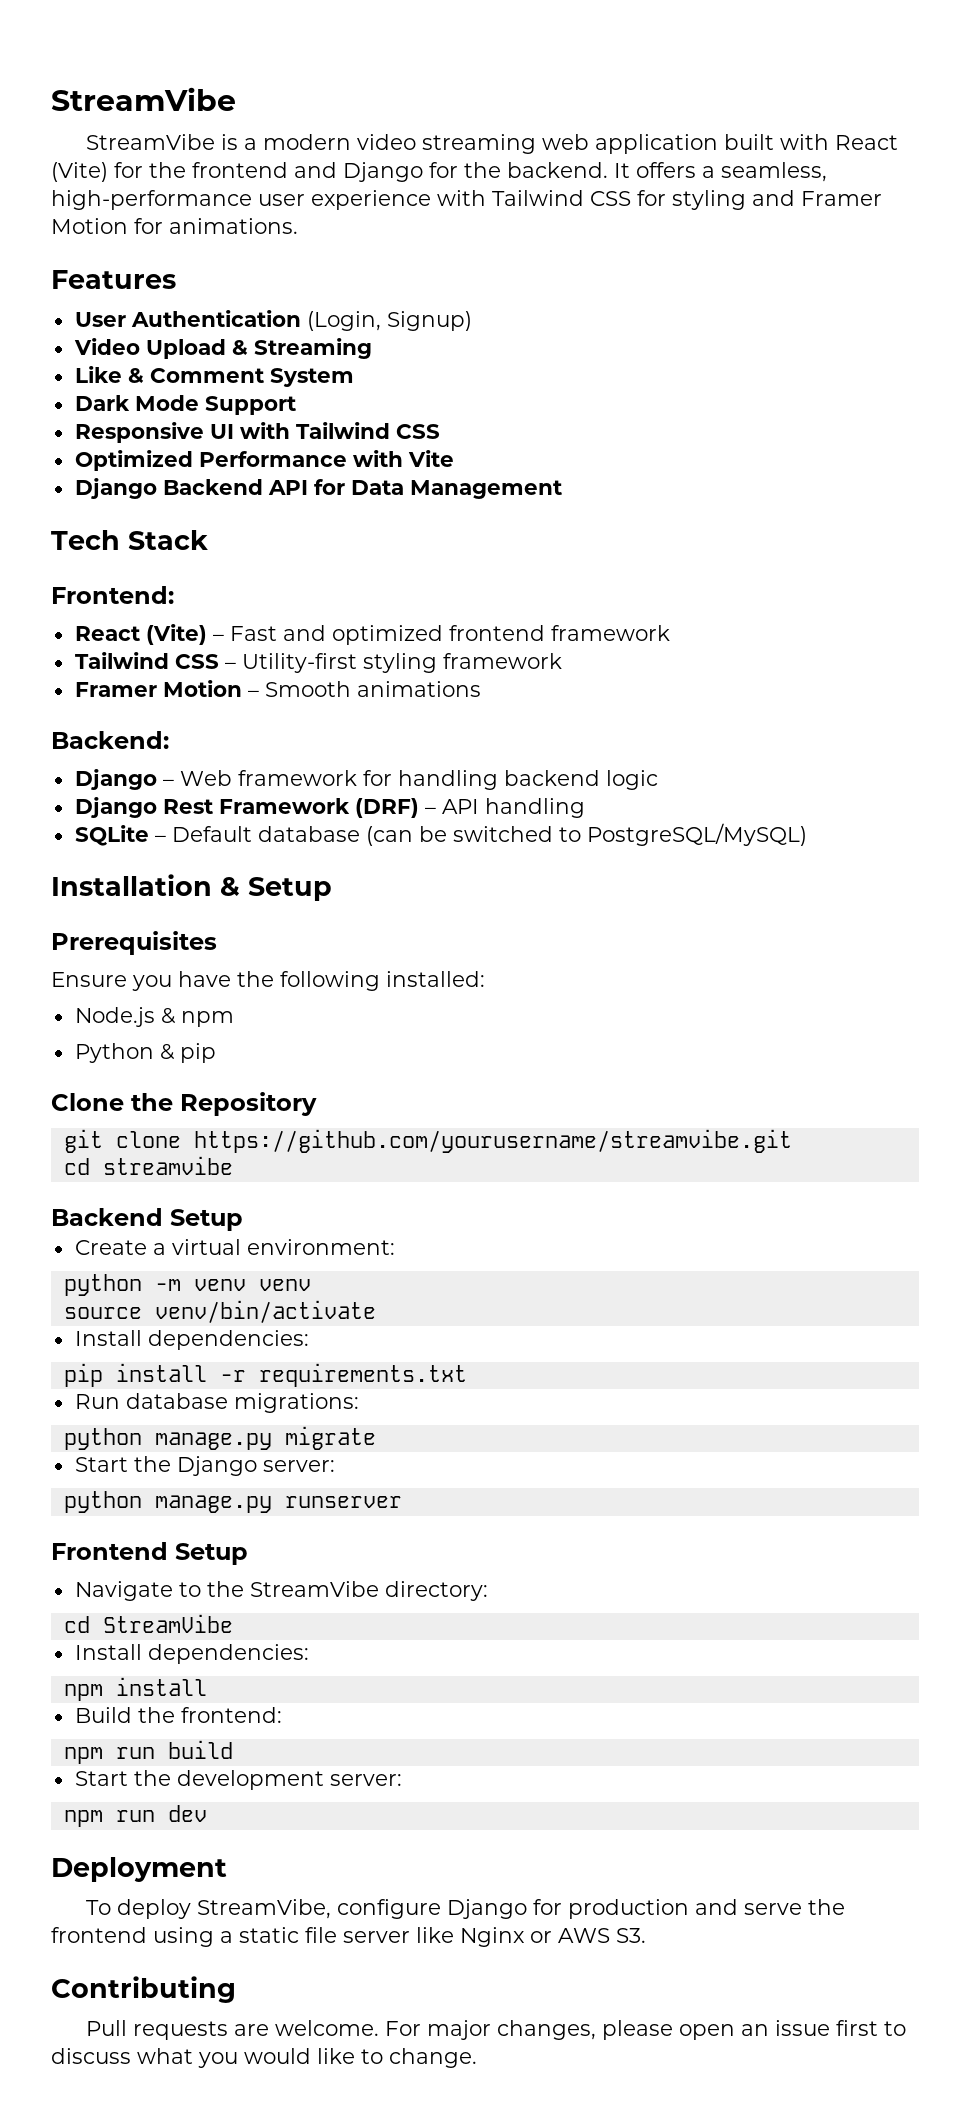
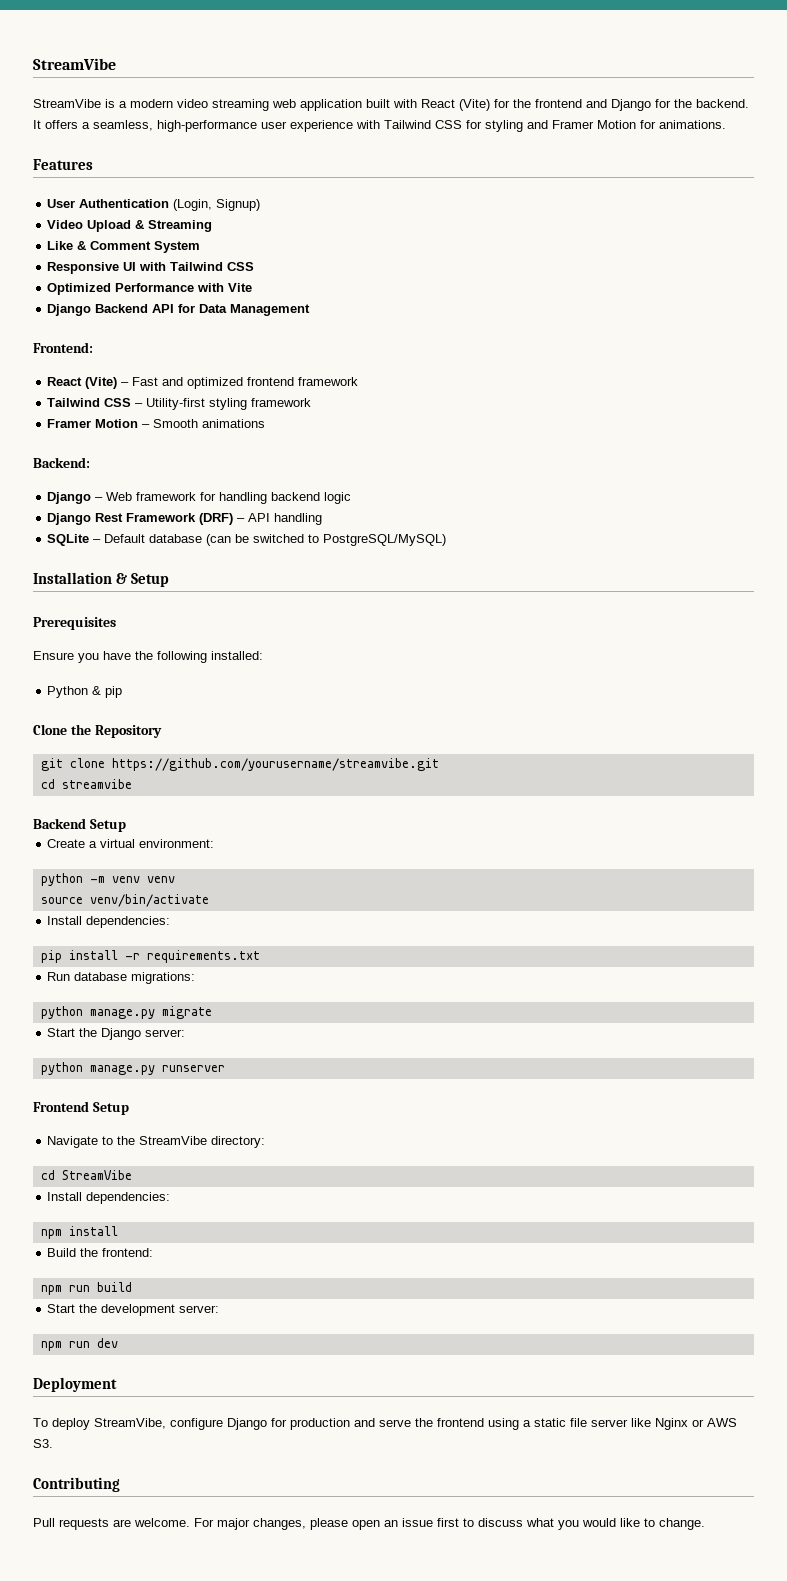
- Dark Mode Support
- Tech Stack
- Node.js & npm

